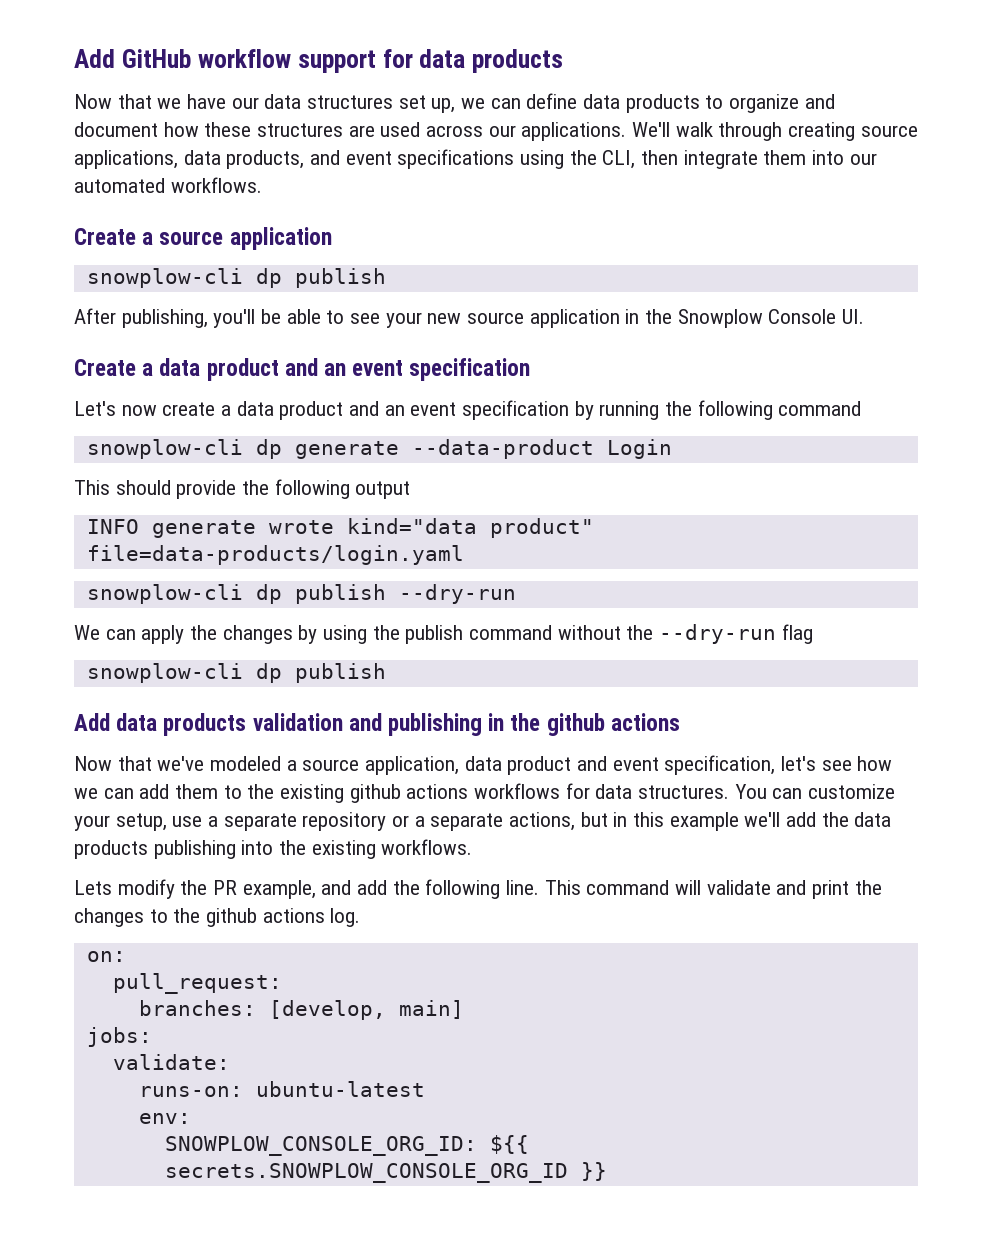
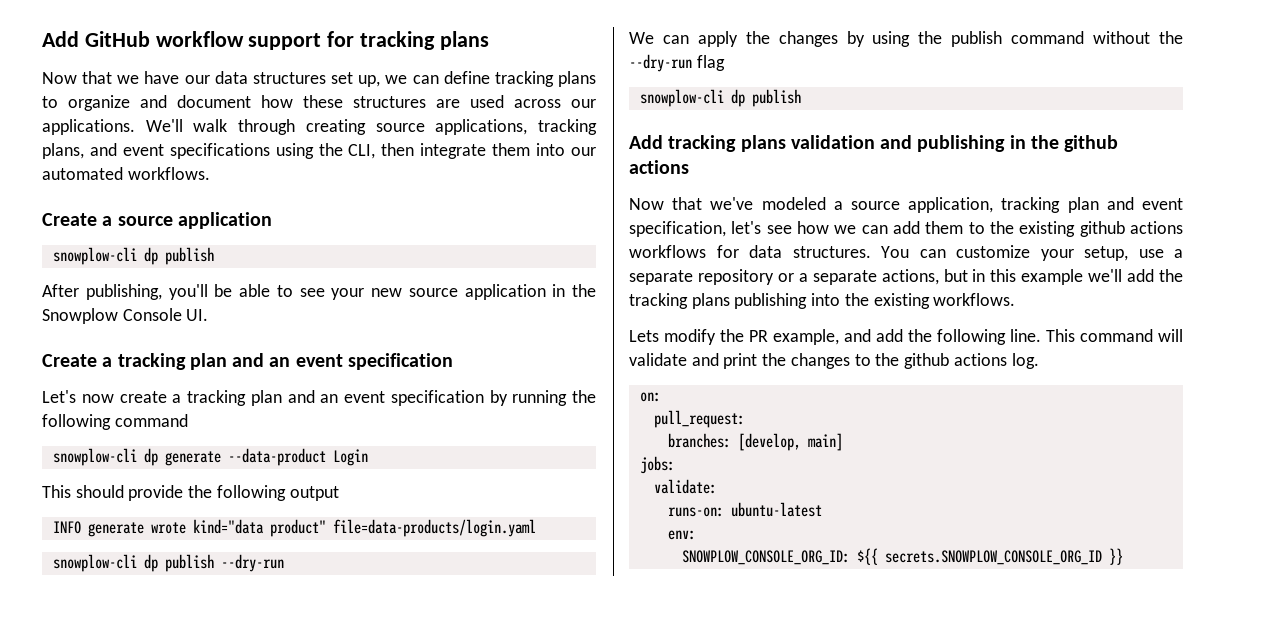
- Add GitHub workflow support for data products
+ Add GitHub workflow support for tracking plans
- Now that we have our data structures set up, we can define data products to organize and document how these structures are used across our applications.
+ Now that we have our data structures set up, we can define tracking plans to organize and document how these structures are used across our applications.
- We'll walk through creating source applications, data products, and event specifications using the CLI, then integrate them into our automated workflows.
+ We'll walk through creating source applications, tracking plans, and event specifications using the CLI, then integrate them into our automated workflows.
- Create a data product and an event specification
+ Create a tracking plan and an event specification
- Let's now create a data product and an event specification by running the following command
+ Let's now create a tracking plan and an event specification by running the following command
- Add data products validation and publishing in the github actions
+ Add tracking plans validation and publishing in the github actions
- Now that we've modeled a source application, data product and event specification, let's see how we can add them to the existing github actions workflows for data structures.
+ Now that we've modeled a source application, tracking plan and event specification, let's see how we can add them to the existing github actions workflows for data structures.
- You can customize your setup, use a separate repository or a separate actions, but in this example we'll add the data products publishing into the existing workflows.
+ You can customize your setup, use a separate repository or a separate actions, but in this example we'll add the tracking plans publishing into the existing workflows.

